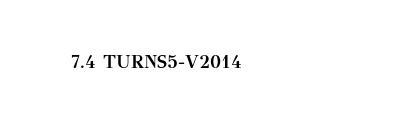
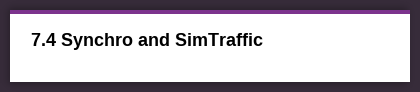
- 7.4 TURNS5-V2014
+ 7.4 Synchro and SimTraffic

